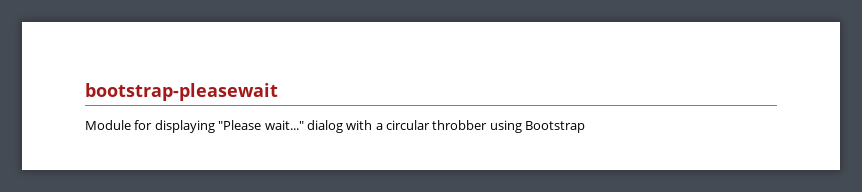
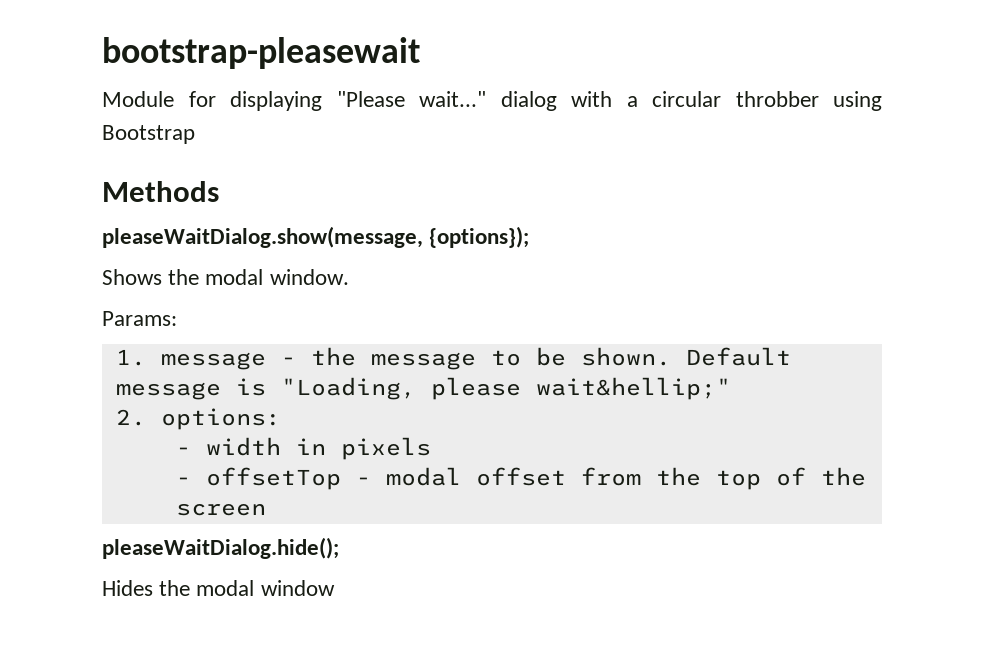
+ Methods
+ pleaseWaitDialog.show(message, {options});
+ Shows the modal window.
+ Params:
+ 1. message - the message to be shown. Default message is "Loading, please wait&hellip;"
+ 2. options:
+ - width in pixels
+ - offsetTop - modal offset from the top of the screen
+ pleaseWaitDialog.hide();
+ Hides the modal window

